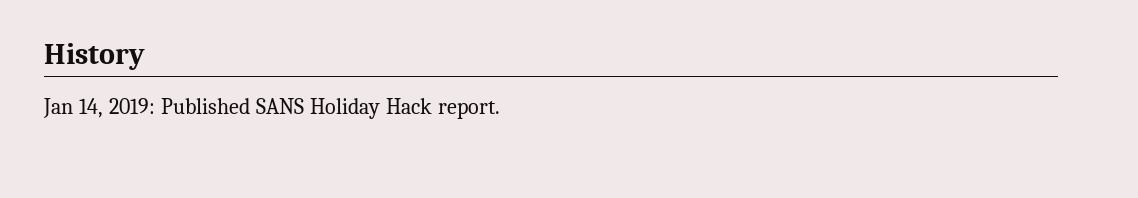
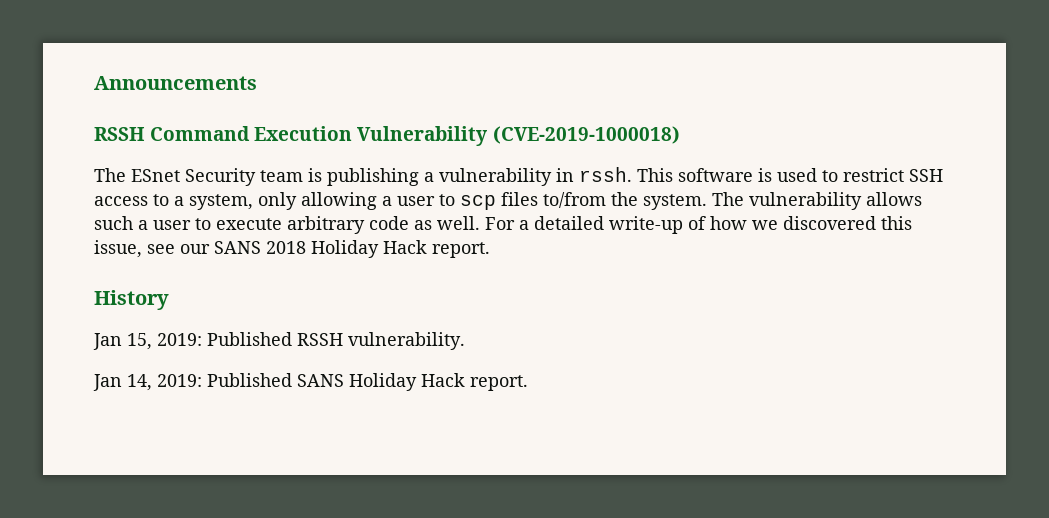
+ Announcements
+ RSSH Command Execution Vulnerability (CVE-2019-1000018)
+ The ESnet Security team is publishing a vulnerability in rssh. This software is used to restrict SSH access to a system, only allowing a user to scp files to/from the system. The vulnerability allows such a user to execute arbitrary code as well. For a detailed write-up of how we discovered this issue, see our SANS 2018 Holiday Hack report.
  History
+ Jan 15, 2019: Published RSSH vulnerability.

